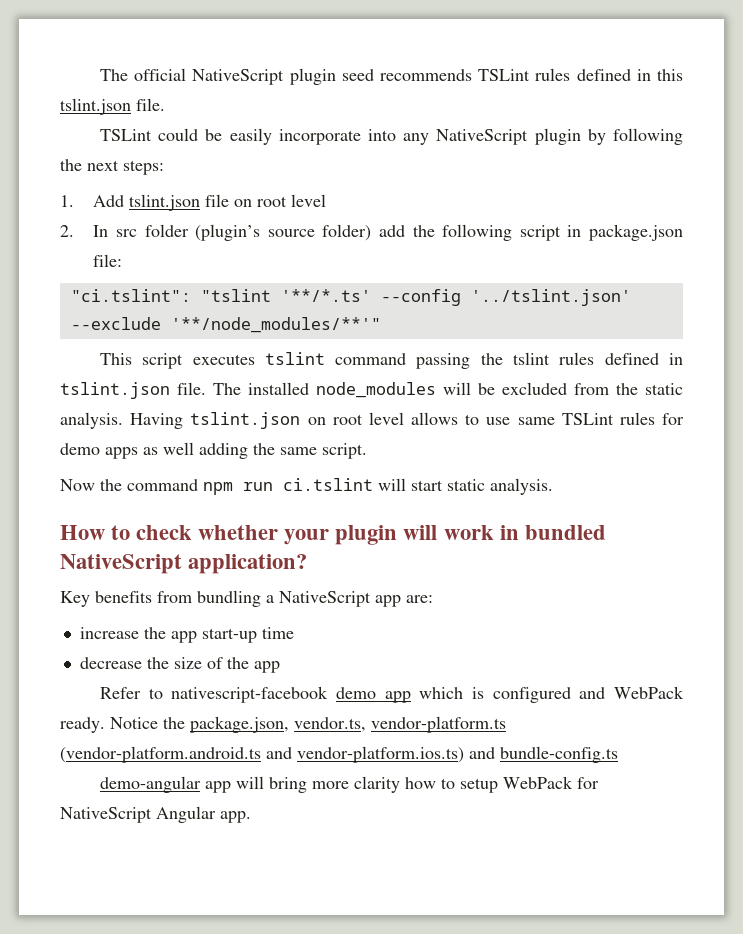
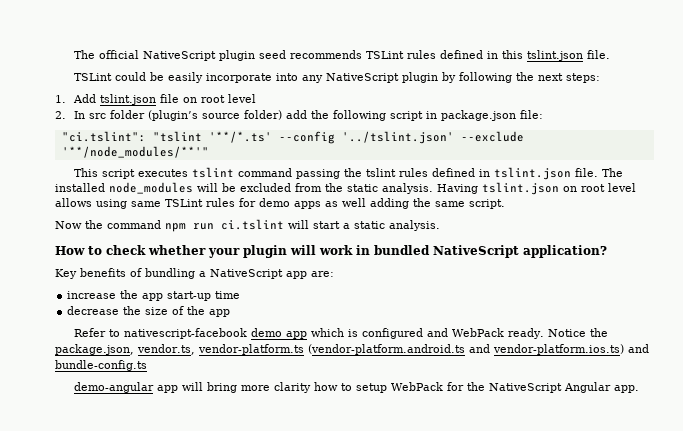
- Having tslint.json on root level allows to use same TSLint rules for demo apps as well adding the same script.
+ Having tslint.json on root level allows using same TSLint rules for demo apps as well adding the same script.
- Now the command npm run ci.tslint will start static analysis.
+ Now the command npm run ci.tslint will start a static analysis.
- Key benefits from bundling a NativeScript app are:
+ Key benefits of bundling a NativeScript app are:
- demo-angular app will bring more clarity how to setup WebPack for NativeScript Angular app.
+ demo-angular app will bring more clarity how to setup WebPack for the NativeScript Angular app.

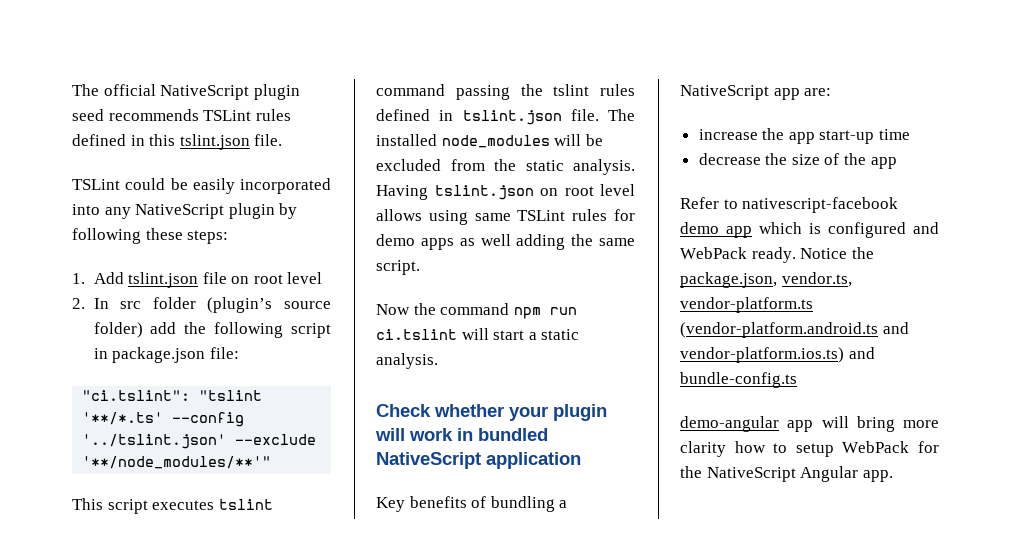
- TSLint could be easily incorporate into any NativeScript plugin by following the next steps:
+ TSLint could be easily incorporated into any NativeScript plugin by following these steps:
- How to check whether your plugin will work in bundled NativeScript application?
+ Check whether your plugin will work in bundled NativeScript application

